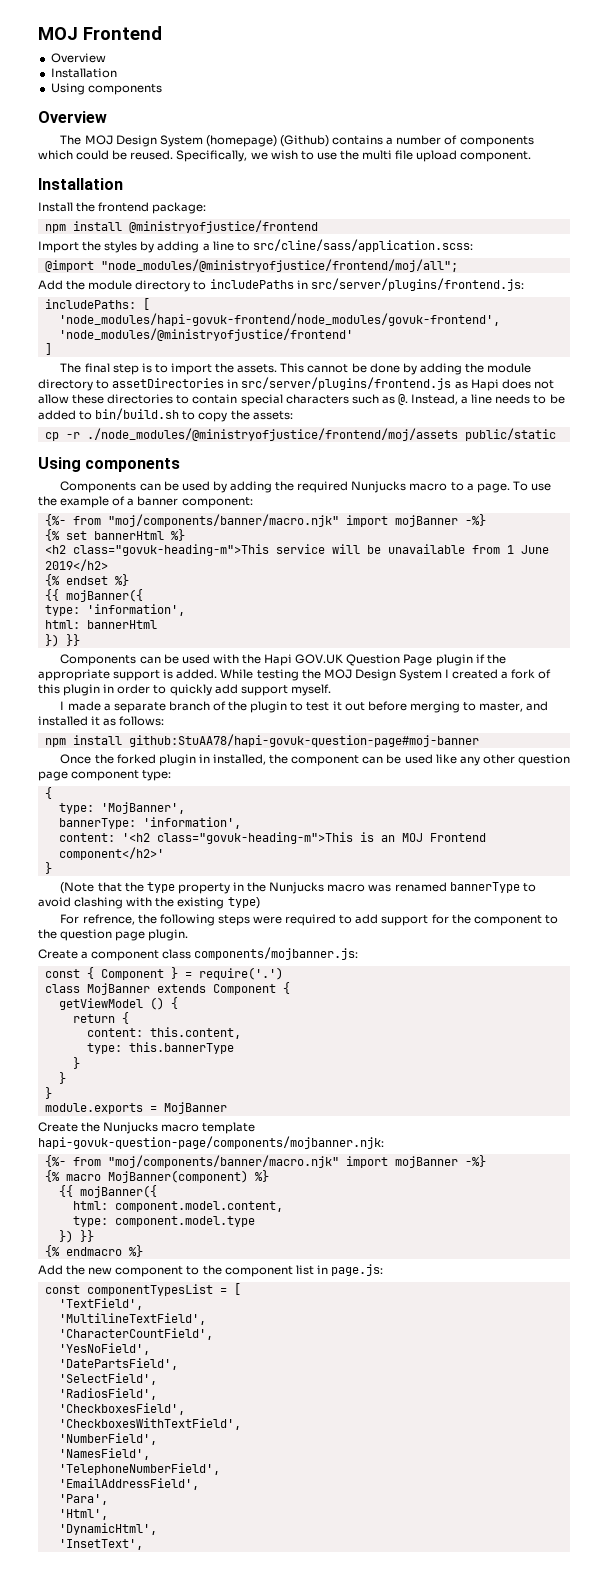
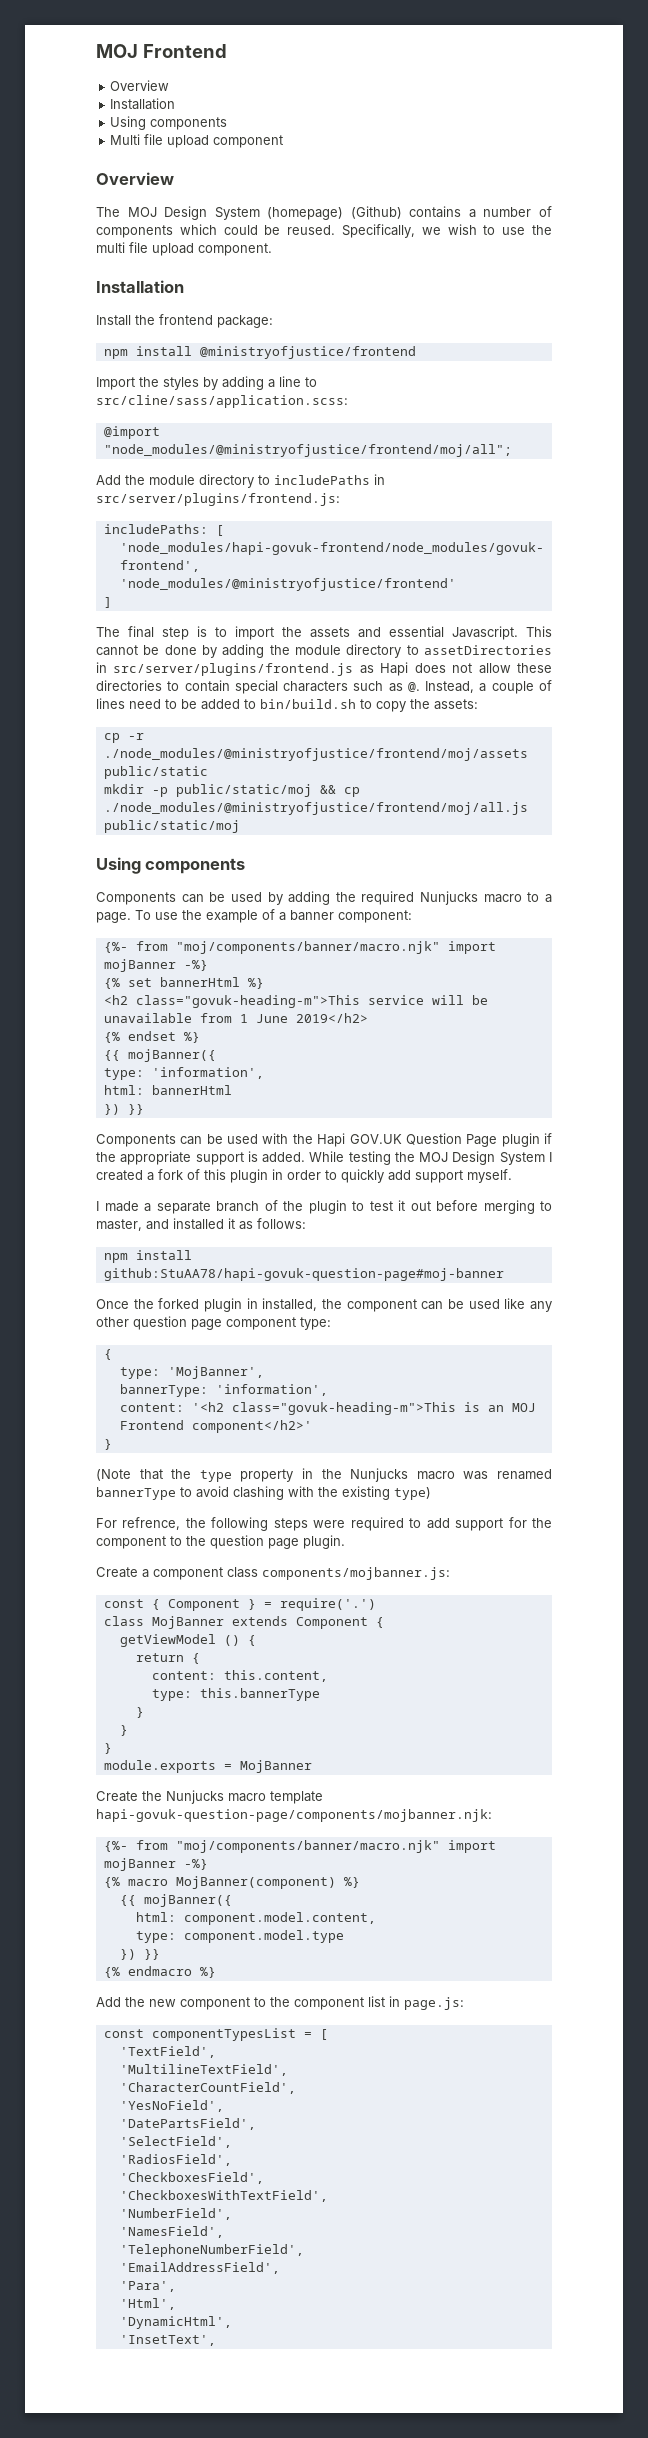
+ Multi file upload component
- The final step is to import the assets.
+ The final step is to import the assets and essential Javascript.
- Instead, a line needs to be added to bin/build.sh to copy the assets:
+ Instead, a couple of lines need to be added to bin/build.sh to copy the assets:
+ mkdir -p public/static/moj && cp ./node_modules/@ministryofjustice/frontend/moj/all.js public/static/moj

